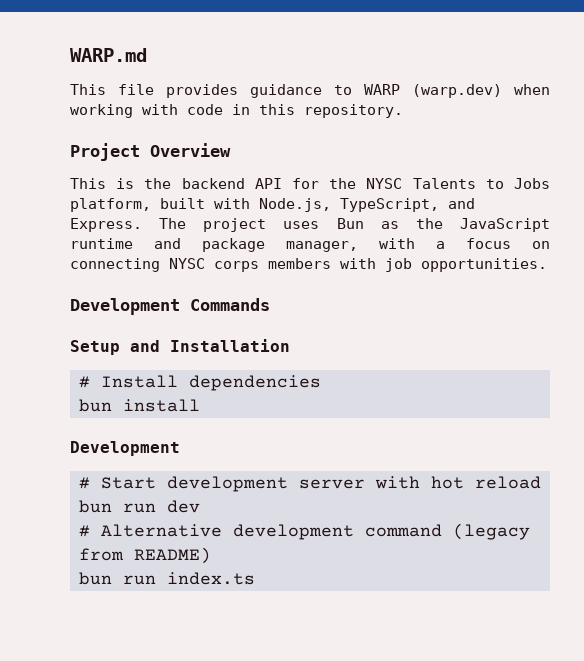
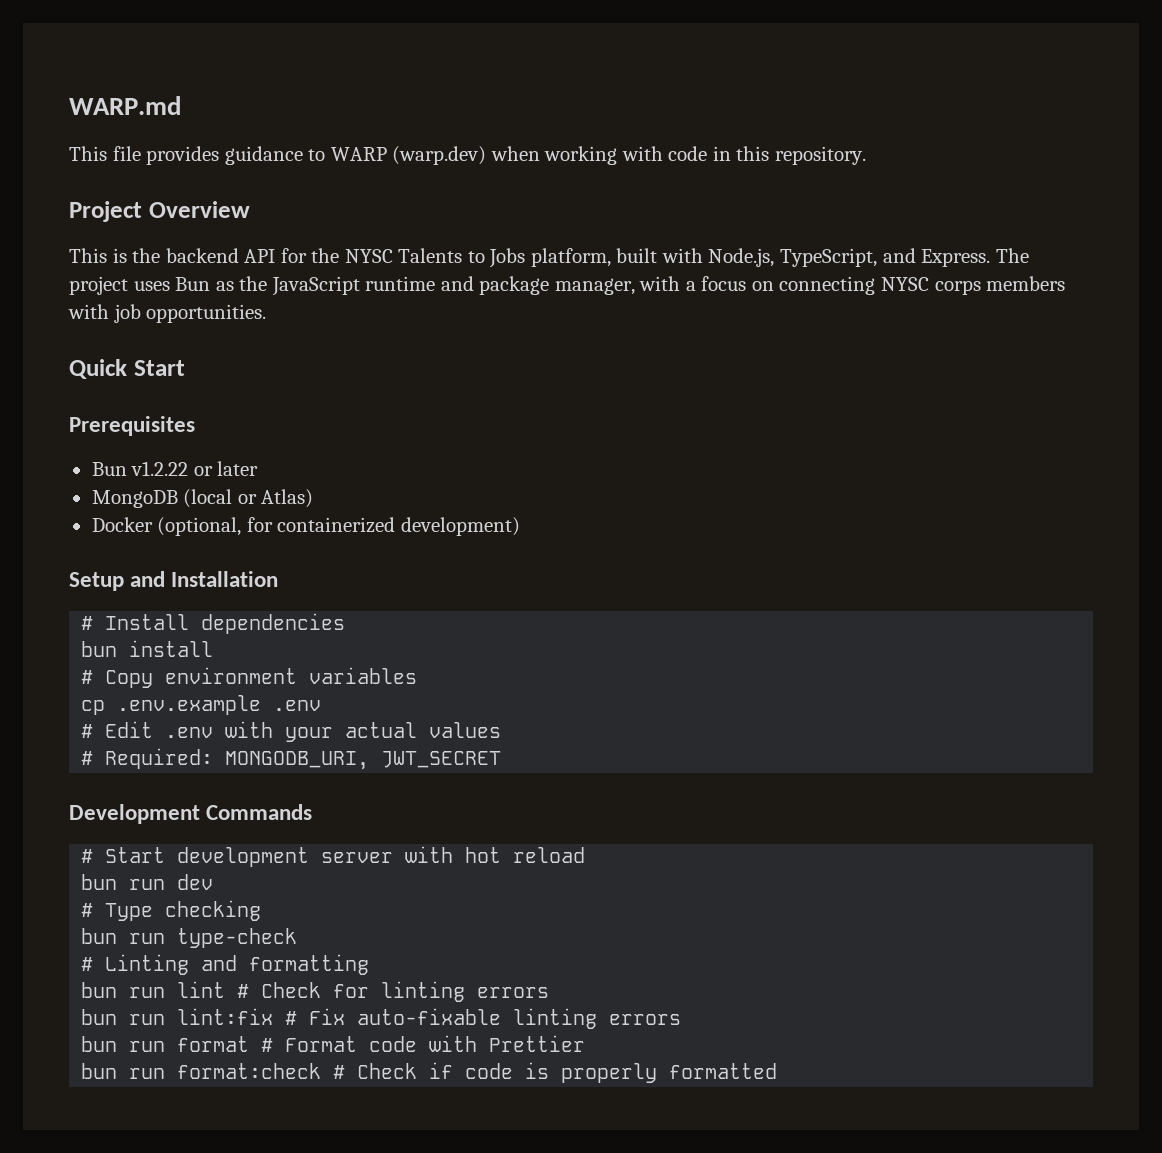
- Development Commands
+ Quick Start
+ Prerequisites
+ Bun v1.2.22 or later
+ MongoDB (local or Atlas)
+ Docker (optional, for containerized development)
  bun install
- Development
+ # Copy environment variables
+ cp .env.example .env
+ # Edit .env with your actual values
+ # Required: MONGODB_URI, JWT_SECRET
+ Development Commands
- # Alternative development command (legacy from README)
- bun run index.ts
+ # Type checking
+ bun run type-check
+ # Linting and formatting
+ bun run lint # Check for linting errors
+ bun run lint:fix # Fix auto-fixable linting errors
+ bun run format # Format code with Prettier
+ bun run format:check # Check if code is properly formatted

